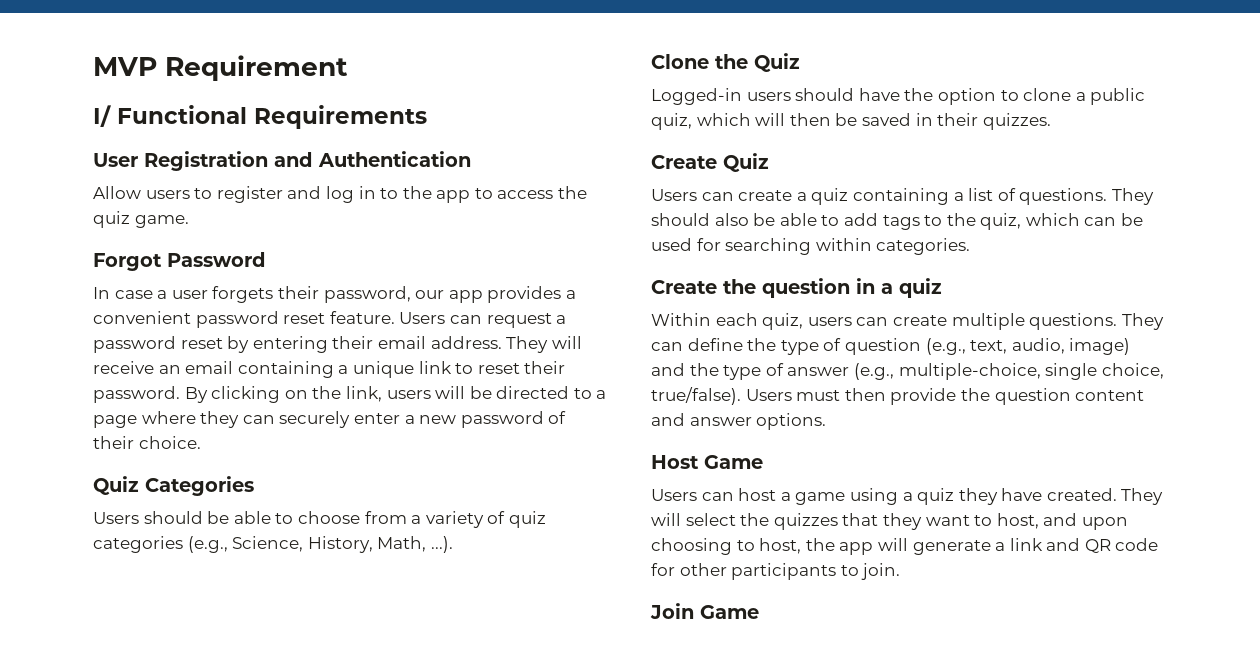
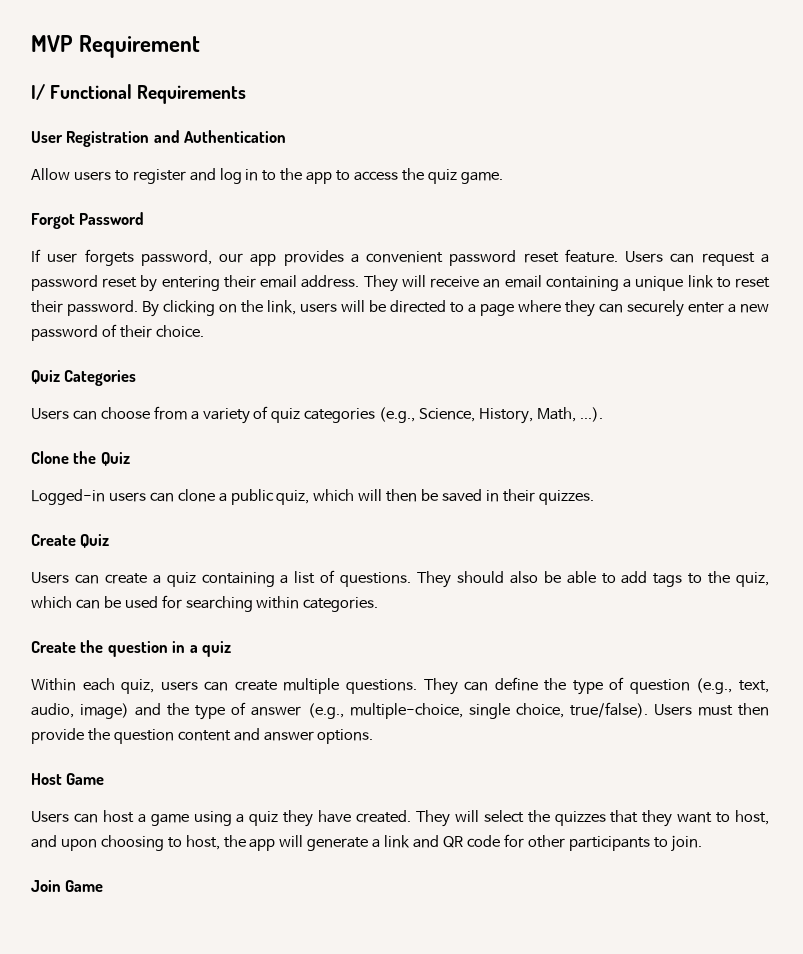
- In case a user forgets their password, our app provides a convenient password reset feature.
+ If user forgets password, our app provides a convenient password reset feature.
- Users should be able to choose from a variety of quiz categories (e.g., Science, History, Math, ...).
+ Users can choose from a variety of quiz categories (e.g., Science, History, Math, ...).
- Logged-in users should have the option to clone a public quiz, which will then be saved in their quizzes.
+ Logged-in users can clone a public quiz, which will then be saved in their quizzes.

